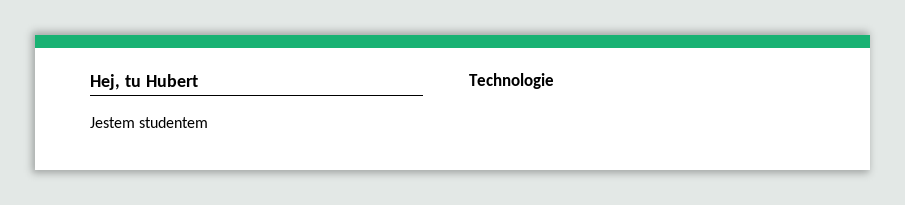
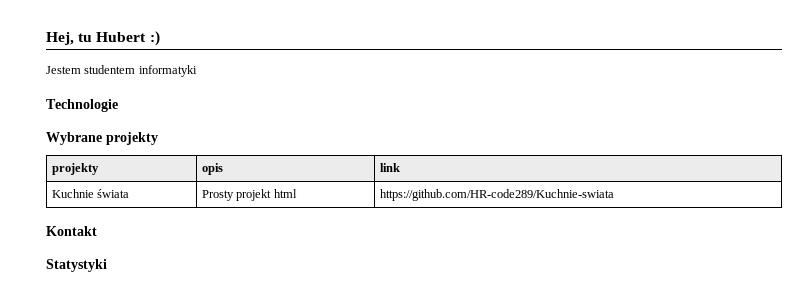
- Hej, tu Hubert
+ Hej, tu Hubert :)
- Jestem studentem
+ Jestem studentem informatyki
+ Wybrane projekty
+ projekty | opis | link
+ Kuchnie świata | Prosty projekt html | https://github.com/HR-code289/Kuchnie-swiata
+ Kontakt
+ Statystyki

